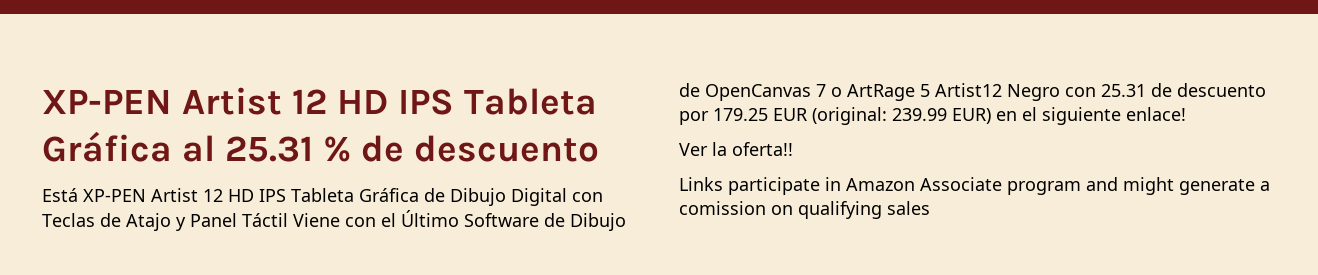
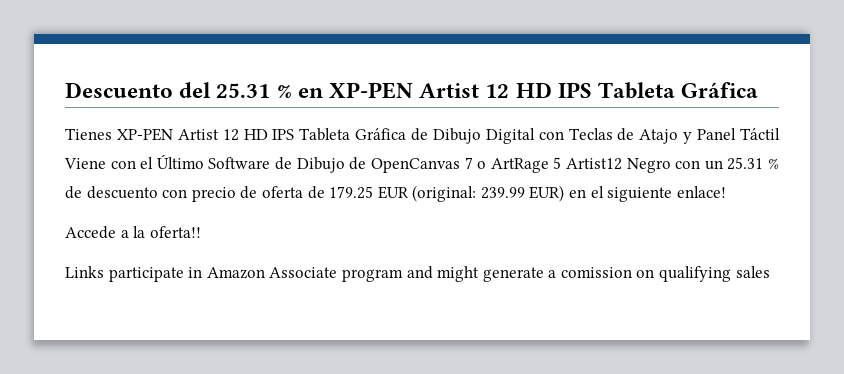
- XP-PEN Artist 12 HD IPS Tableta Gráfica al 25.31 % de descuento
- Está XP-PEN Artist 12 HD IPS Tableta Gráfica de Dibujo Digital con Teclas de Atajo y Panel Táctil Viene con el Último Software de Dibujo de OpenCanvas 7 o ArtRage 5 Artist12 Negro con 25.31 de descuento por 179.25 EUR (original: 239.99 EUR) en el siguiente enlace!
+ Descuento del 25.31 % en XP-PEN Artist 12 HD IPS Tableta Gráfica
+ Tienes XP-PEN Artist 12 HD IPS Tableta Gráfica de Dibujo Digital con Teclas de Atajo y Panel Táctil Viene con el Último Software de Dibujo de OpenCanvas 7 o ArtRage 5 Artist12 Negro con un 25.31 % de descuento con precio de oferta de 179.25 EUR (original: 239.99 EUR) en el siguiente enlace!
- Ver la oferta!!
+ Accede a la oferta!!

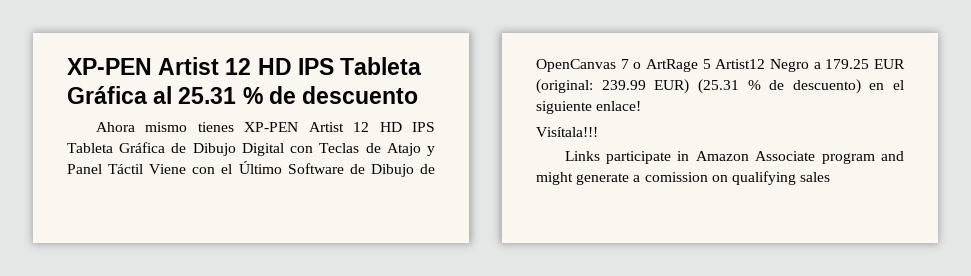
- Descuento del 25.31 % en XP-PEN Artist 12 HD IPS Tableta Gráfica
- Tienes XP-PEN Artist 12 HD IPS Tableta Gráfica de Dibujo Digital con Teclas de Atajo y Panel Táctil Viene con el Último Software de Dibujo de OpenCanvas 7 o ArtRage 5 Artist12 Negro con un 25.31 % de descuento con precio de oferta de 179.25 EUR (original: 239.99 EUR) en el siguiente enlace!
+ XP-PEN Artist 12 HD IPS Tableta Gráfica al 25.31 % de descuento
+ Ahora mismo tienes XP-PEN Artist 12 HD IPS Tableta Gráfica de Dibujo Digital con Teclas de Atajo y Panel Táctil Viene con el Último Software de Dibujo de OpenCanvas 7 o ArtRage 5 Artist12 Negro a 179.25 EUR (original: 239.99 EUR) (25.31 % de descuento) en el siguiente enlace!
- Accede a la oferta!!
+ Visítala!!!

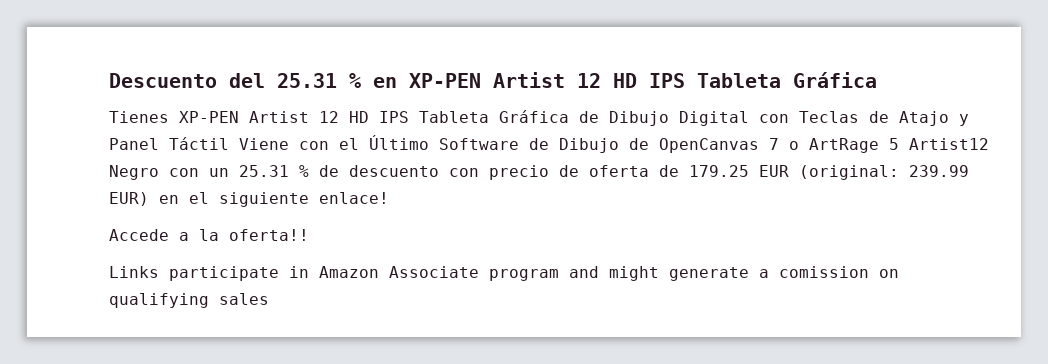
- XP-PEN Artist 12 HD IPS Tableta Gráfica al 25.31 % de descuento
- Ahora mismo tienes XP-PEN Artist 12 HD IPS Tableta Gráfica de Dibujo Digital con Teclas de Atajo y Panel Táctil Viene con el Último Software de Dibujo de OpenCanvas 7 o ArtRage 5 Artist12 Negro a 179.25 EUR (original: 239.99 EUR) (25.31 % de descuento) en el siguiente enlace!
+ Descuento del 25.31 % en XP-PEN Artist 12 HD IPS Tableta Gráfica
+ Tienes XP-PEN Artist 12 HD IPS Tableta Gráfica de Dibujo Digital con Teclas de Atajo y Panel Táctil Viene con el Último Software de Dibujo de OpenCanvas 7 o ArtRage 5 Artist12 Negro con un 25.31 % de descuento con precio de oferta de 179.25 EUR (original: 239.99 EUR) en el siguiente enlace!
- Visítala!!!
+ Accede a la oferta!!

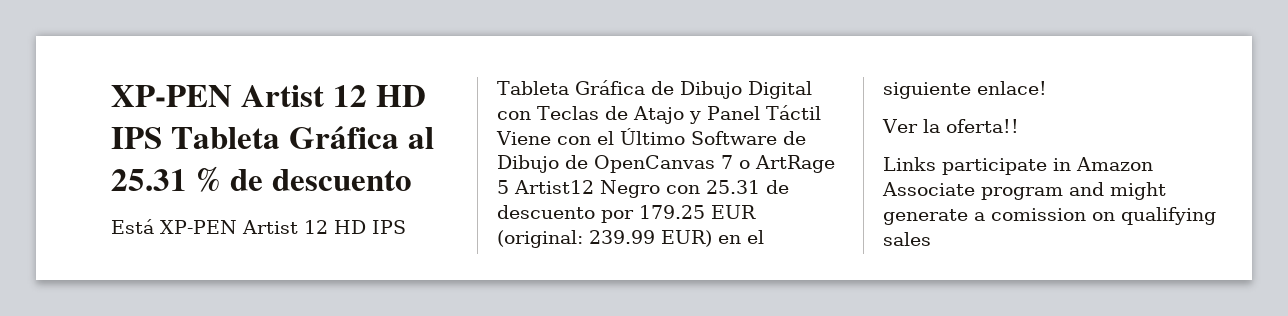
- Descuento del 25.31 % en XP-PEN Artist 12 HD IPS Tableta Gráfica
- Tienes XP-PEN Artist 12 HD IPS Tableta Gráfica de Dibujo Digital con Teclas de Atajo y Panel Táctil Viene con el Último Software de Dibujo de OpenCanvas 7 o ArtRage 5 Artist12 Negro con un 25.31 % de descuento con precio de oferta de 179.25 EUR (original: 239.99 EUR) en el siguiente enlace!
+ XP-PEN Artist 12 HD IPS Tableta Gráfica al 25.31 % de descuento
+ Está XP-PEN Artist 12 HD IPS Tableta Gráfica de Dibujo Digital con Teclas de Atajo y Panel Táctil Viene con el Último Software de Dibujo de OpenCanvas 7 o ArtRage 5 Artist12 Negro con 25.31 de descuento por 179.25 EUR (original: 239.99 EUR) en el siguiente enlace!
- Accede a la oferta!!
+ Ver la oferta!!

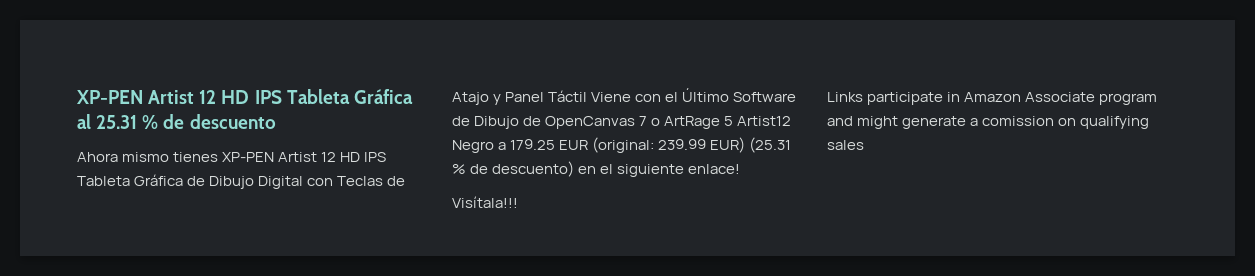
- Está XP-PEN Artist 12 HD IPS Tableta Gráfica de Dibujo Digital con Teclas de Atajo y Panel Táctil Viene con el Último Software de Dibujo de OpenCanvas 7 o ArtRage 5 Artist12 Negro con 25.31 de descuento por 179.25 EUR (original: 239.99 EUR) en el siguiente enlace!
+ Ahora mismo tienes XP-PEN Artist 12 HD IPS Tableta Gráfica de Dibujo Digital con Teclas de Atajo y Panel Táctil Viene con el Último Software de Dibujo de OpenCanvas 7 o ArtRage 5 Artist12 Negro a 179.25 EUR (original: 239.99 EUR) (25.31 % de descuento) en el siguiente enlace!
- Ver la oferta!!
+ Visítala!!!

